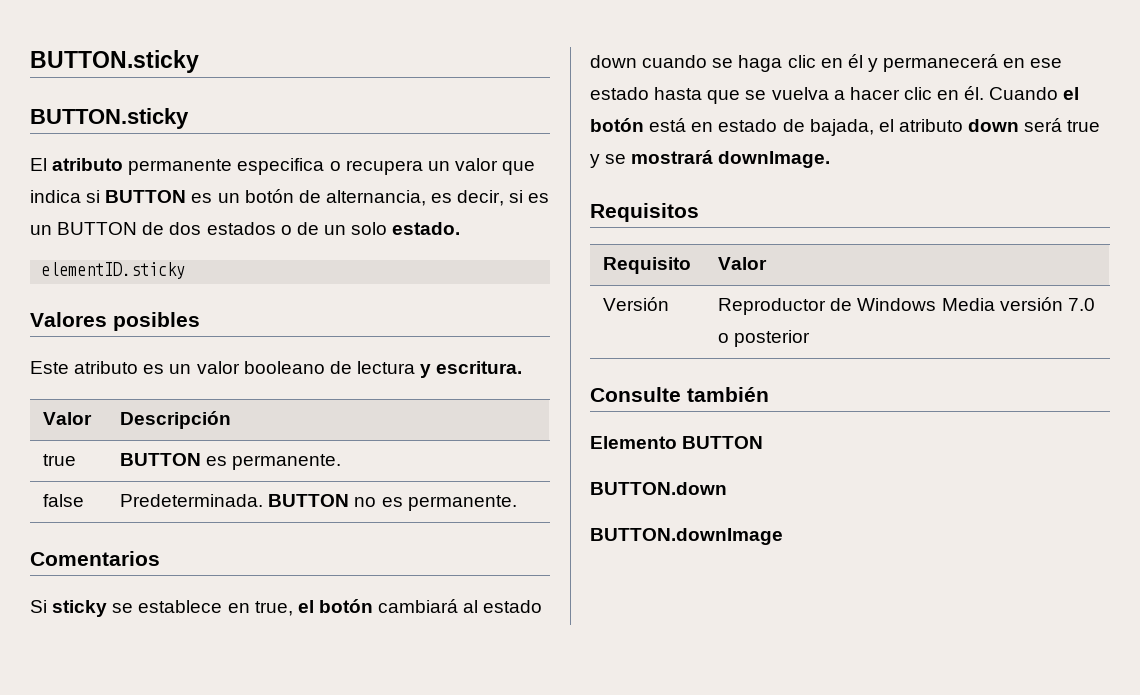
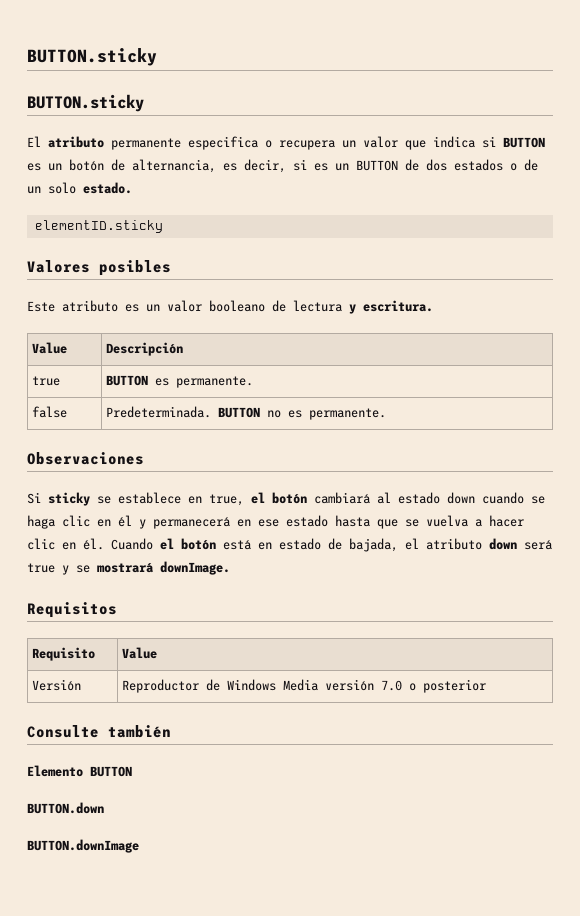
- Valor | Descripción
+ Value | Descripción
- Comentarios
+ Observaciones
- Requisito | Valor
+ Requisito | Value

